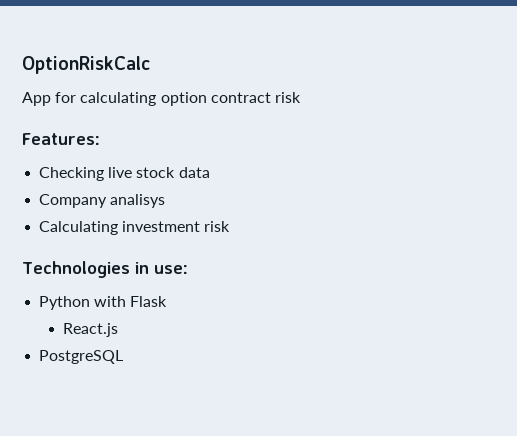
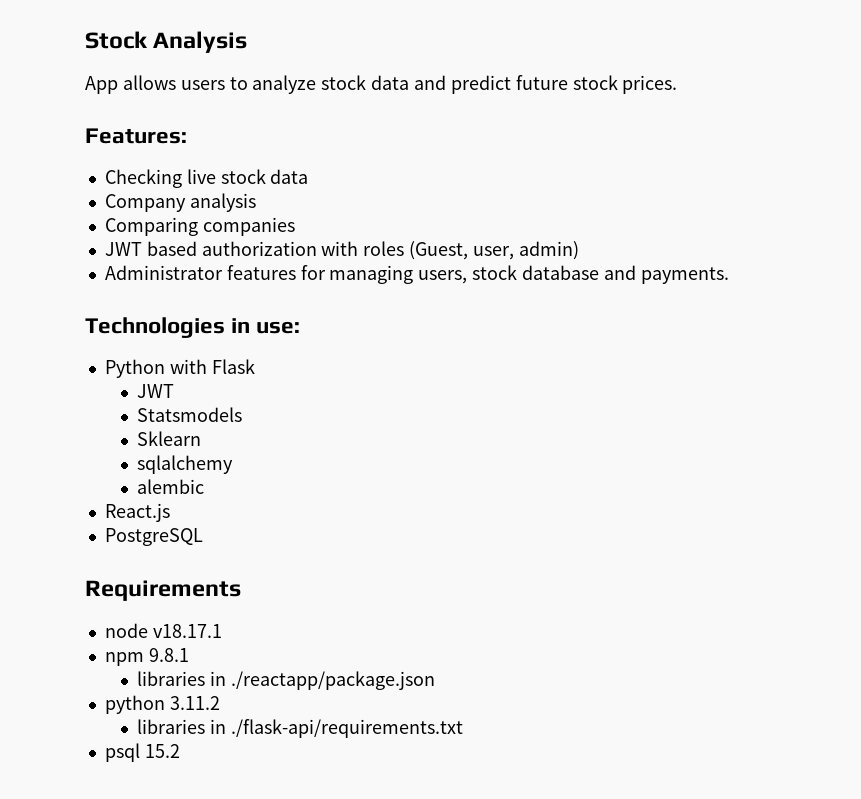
- OptionRiskCalc
+ Stock Analysis
- App for calculating option contract risk
+ App allows users to analyze stock data and predict future stock prices.
- Company analisys
- Calculating investment risk
+ Company analysis
+ Comparing companies
+ JWT based authorization with roles (Guest, user, admin)
+ Administrator features for managing users, stock database and payments.
  Python with Flask
+ JWT
+ Statsmodels
+ Sklearn
+ sqlalchemy
+ alembic
  React.js
  PostgreSQL
+ Requirements
+ node v18.17.1
+ npm 9.8.1
+ libraries in ./reactapp/package.json
+ python 3.11.2
+ libraries in ./flask-api/requirements.txt
+ psql 15.2

